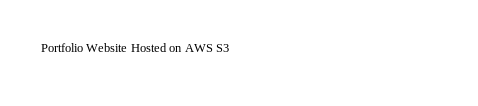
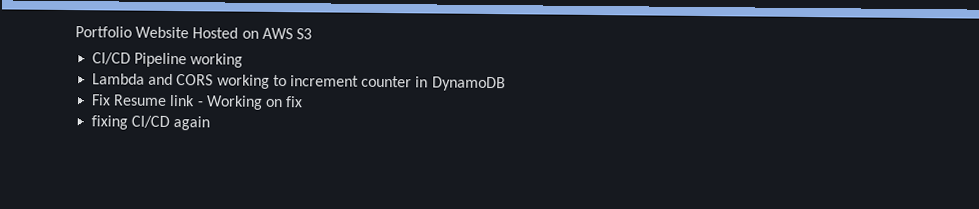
+ CI/CD Pipeline working
+ Lambda and CORS working to increment counter in DynamoDB
+ Fix Resume link - Working on fix
+ fixing CI/CD again

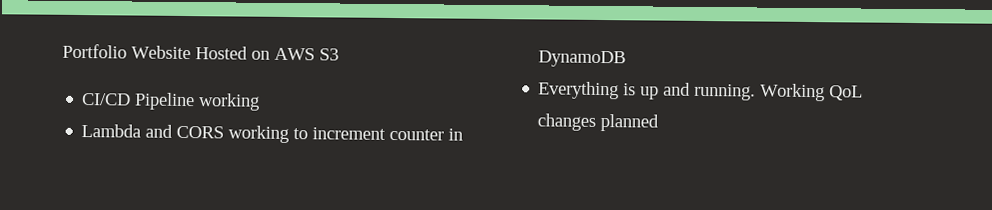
- Fix Resume link - Working on fix
- fixing CI/CD again
+ Everything is up and running. Working QoL changes planned

